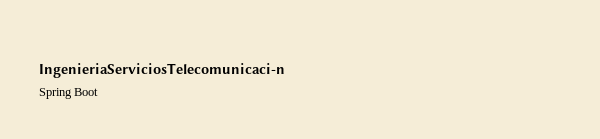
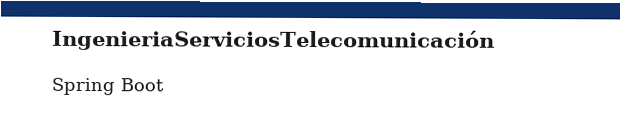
- IngenieriaServiciosTelecomunicaci-n
+ IngenieriaServiciosTelecomunicación

